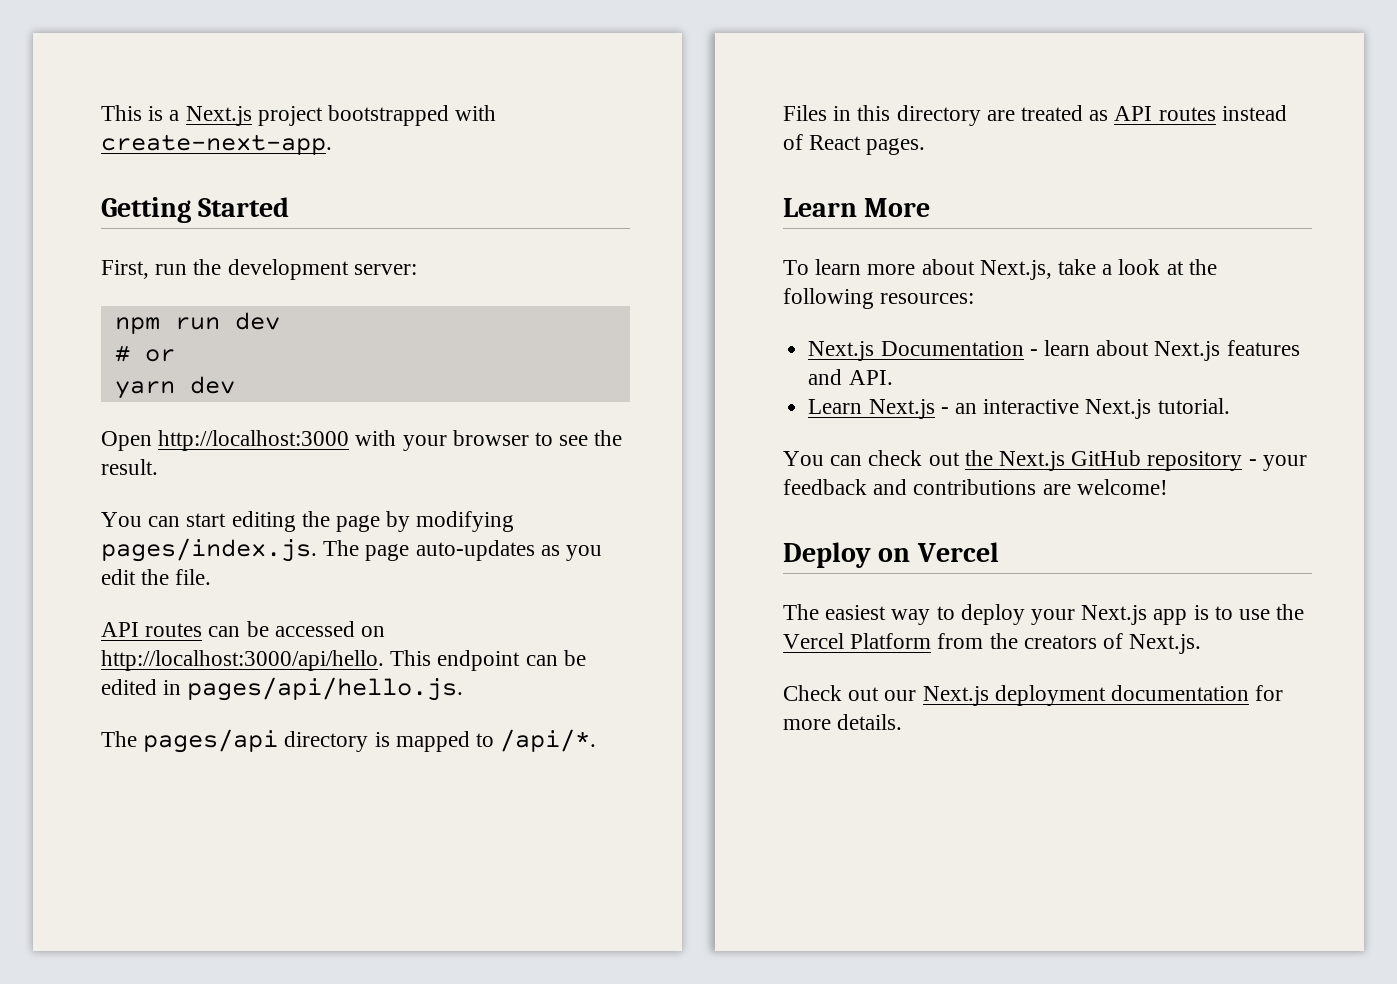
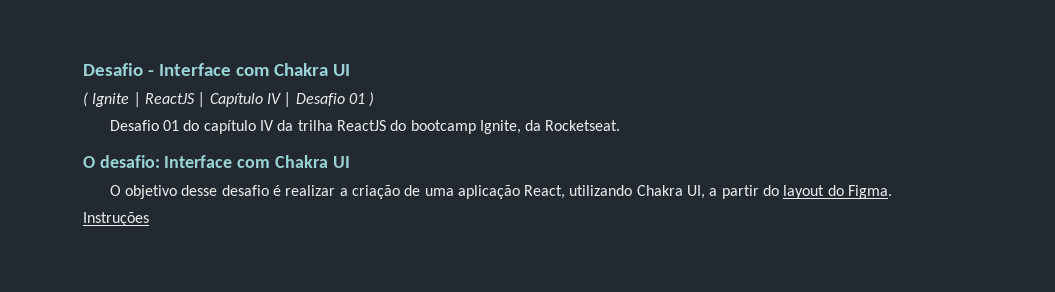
- This is a Next.js project bootstrapped with create-next-app.
- Getting Started
- First, run the development server:
- npm run dev
- # or
- yarn dev
- Open http://localhost:3000 with your browser to see the result.
- You can start editing the page by modifying pages/index.js. The page auto-updates as you edit the file.
- API routes can be accessed on http://localhost:3000/api/hello. This endpoint can be edited in pages/api/hello.js.
- The pages/api directory is mapped to /api/*. Files in this directory are treated as API routes instead of React pages.
- Learn More
- To learn more about Next.js, take a look at the following resources:
- Next.js Documentation - learn about Next.js features and API.
- Learn Next.js - an interactive Next.js tutorial.
- You can check out the Next.js GitHub repository - your feedback and contributions are welcome!
- Deploy on Vercel
- The easiest way to deploy your Next.js app is to use the Vercel Platform from the creators of Next.js.
- Check out our Next.js deployment documentation for more details.
+ Desafio - Interface com Chakra UI
+ ( Ignite | ReactJS | Capítulo IV | Desafio 01 )
+ Desafio 01 do capítulo IV da trilha ReactJS do bootcamp Ignite, da Rocketseat.
+ O desafio: Interface com Chakra UI
+ O objetivo desse desafio é realizar a criação de uma aplicação React, utilizando Chakra UI, a partir do layout do Figma.
+ Instruções

